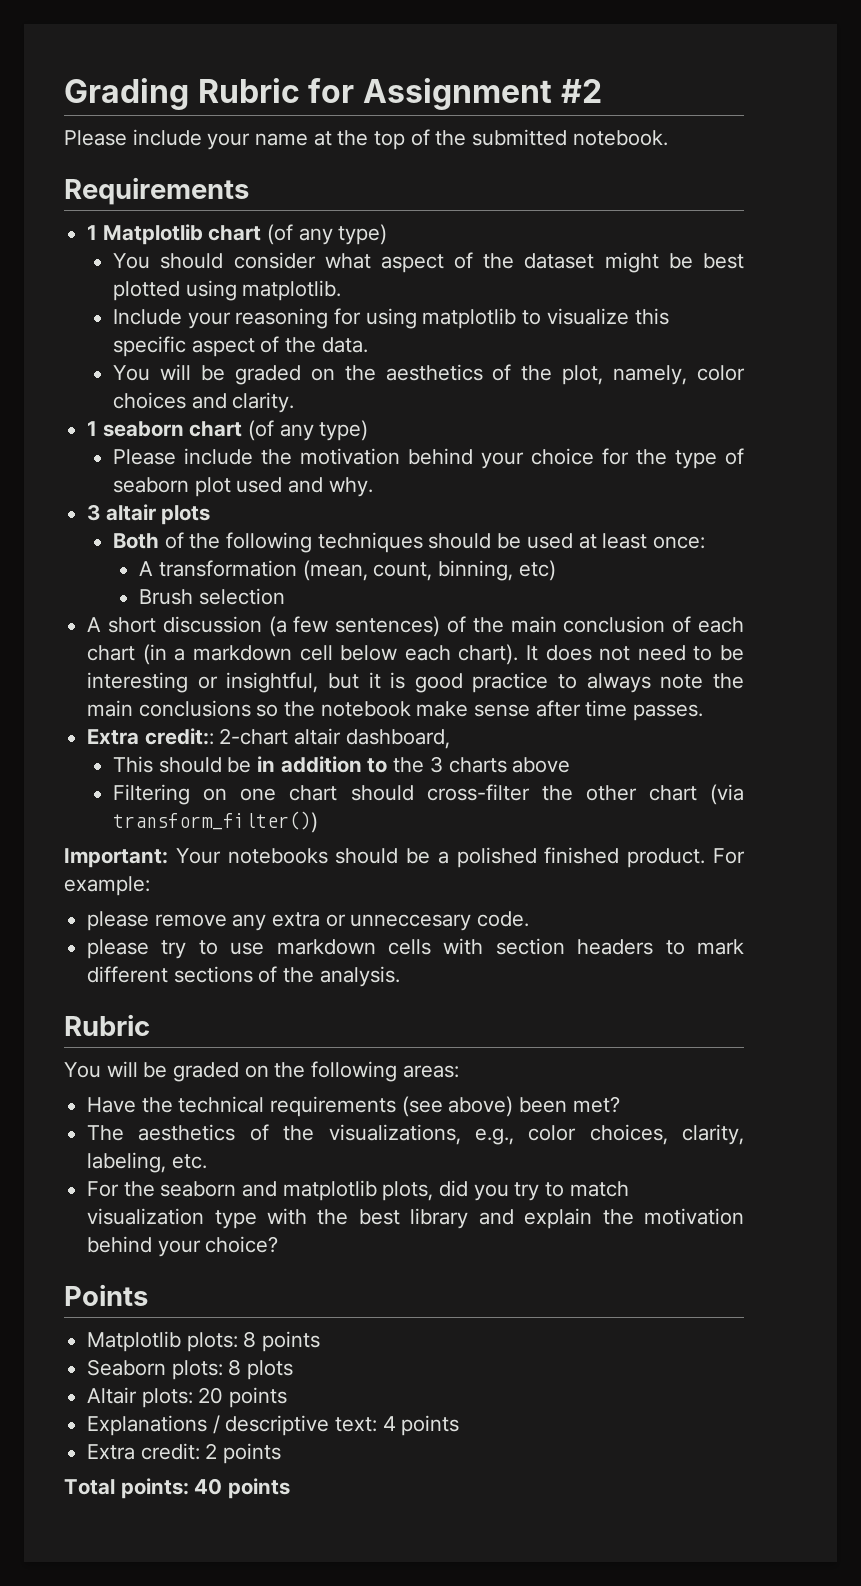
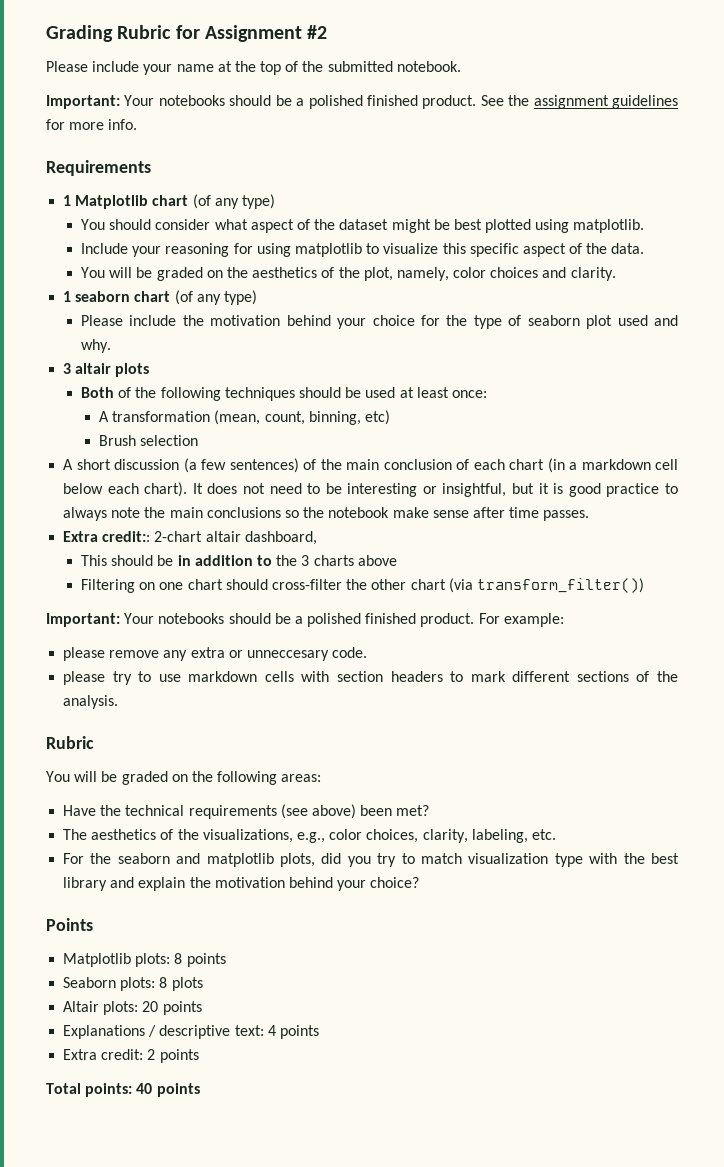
+ Important: Your notebooks should be a polished finished product. See the assignment guidelines for more info.

